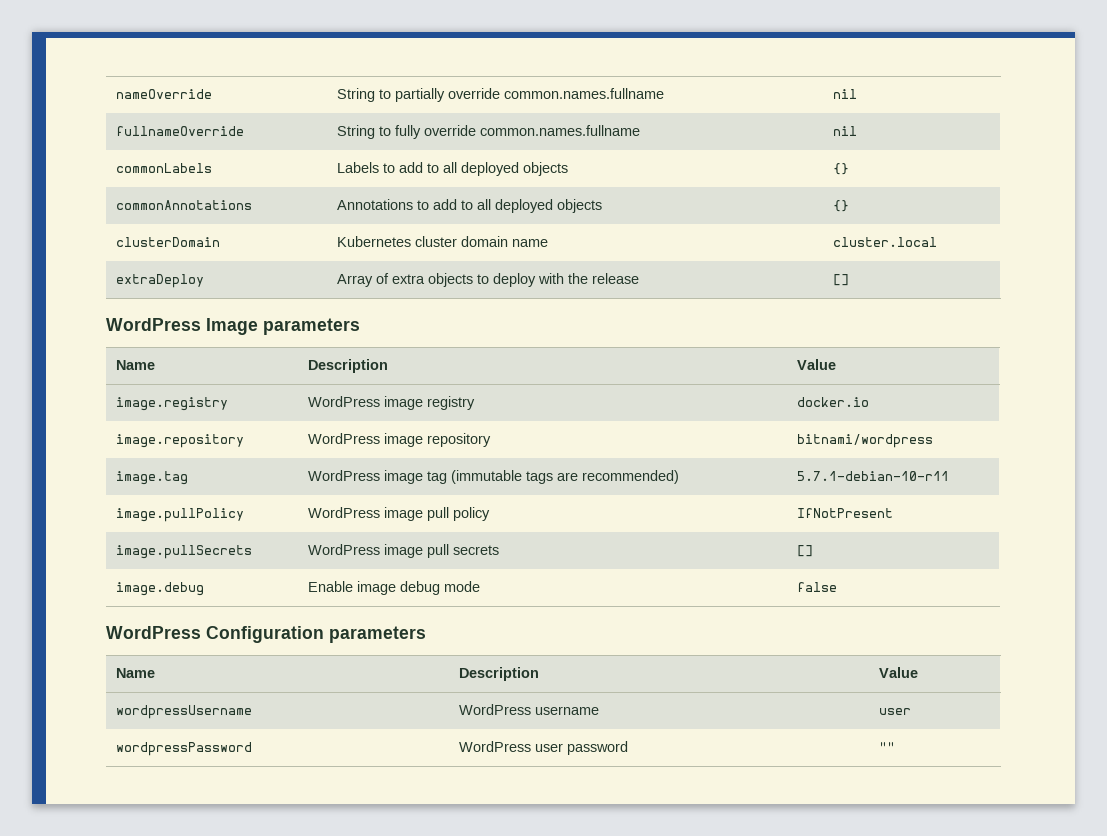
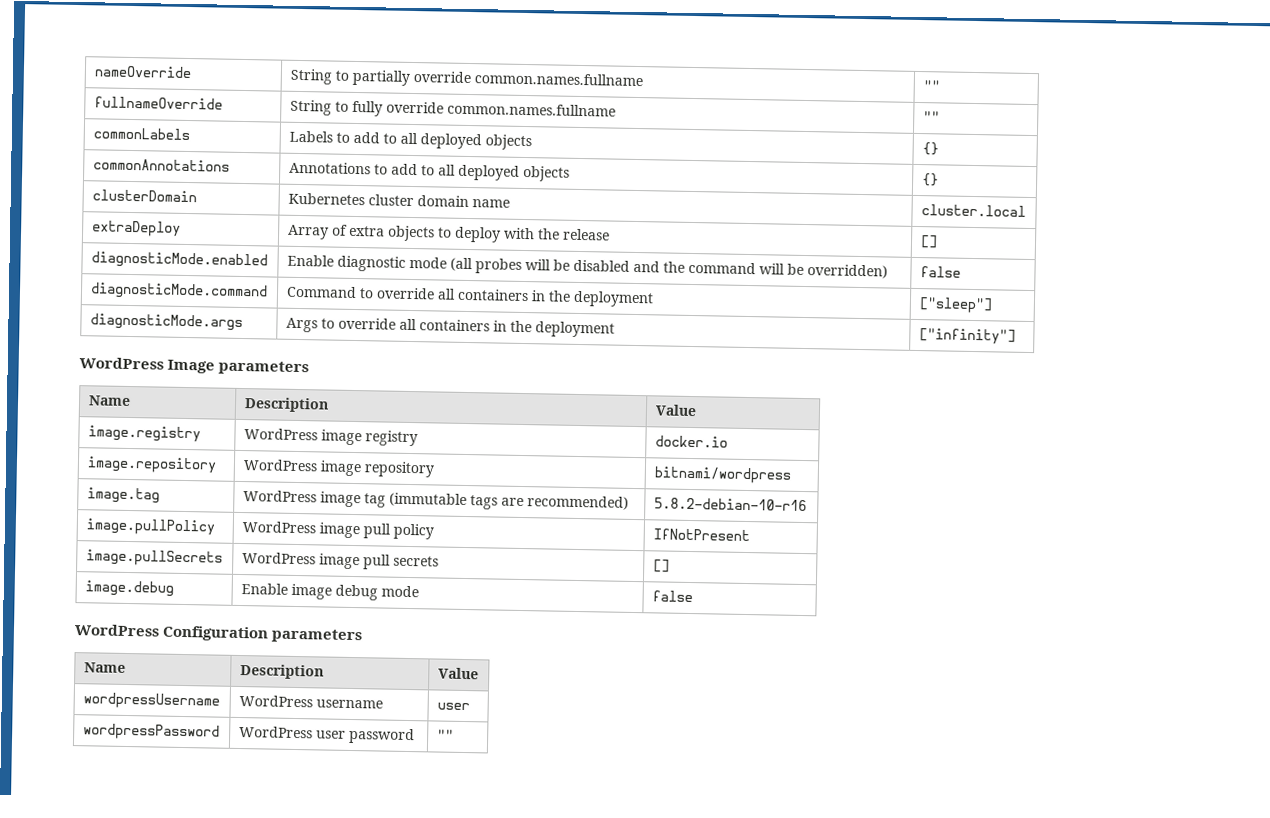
- nameOverride | String to partially override common.names.fullname | nil
+ nameOverride | String to partially override common.names.fullname | ""
- fullnameOverride | String to fully override common.names.fullname | nil
+ fullnameOverride | String to fully override common.names.fullname | ""
+ diagnosticMode.enabled | Enable diagnostic mode (all probes will be disabled and the command will be overridden) | false
+ diagnosticMode.command | Command to override all containers in the deployment | ["sleep"]
+ diagnosticMode.args | Args to override all containers in the deployment | ["infinity"]
- image.tag | WordPress image tag (immutable tags are recommended) | 5.7.1-debian-10-r11
+ image.tag | WordPress image tag (immutable tags are recommended) | 5.8.2-debian-10-r16

